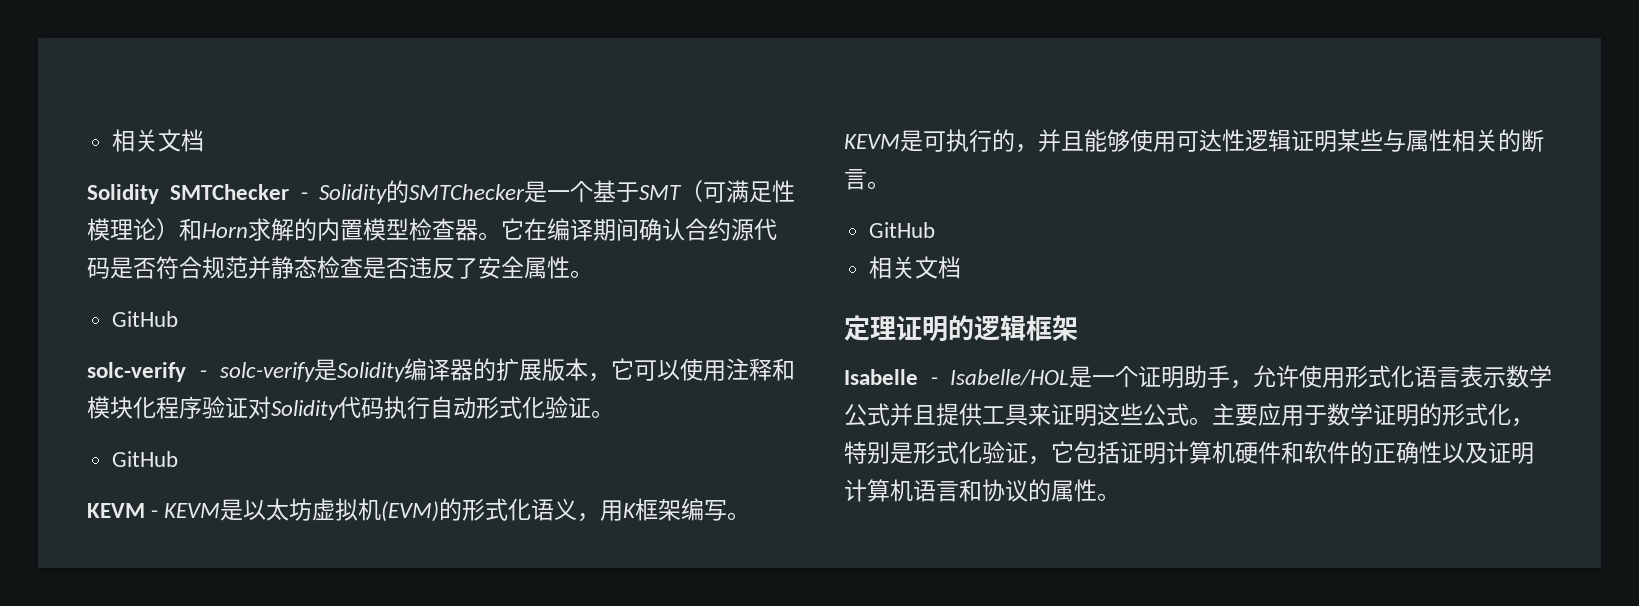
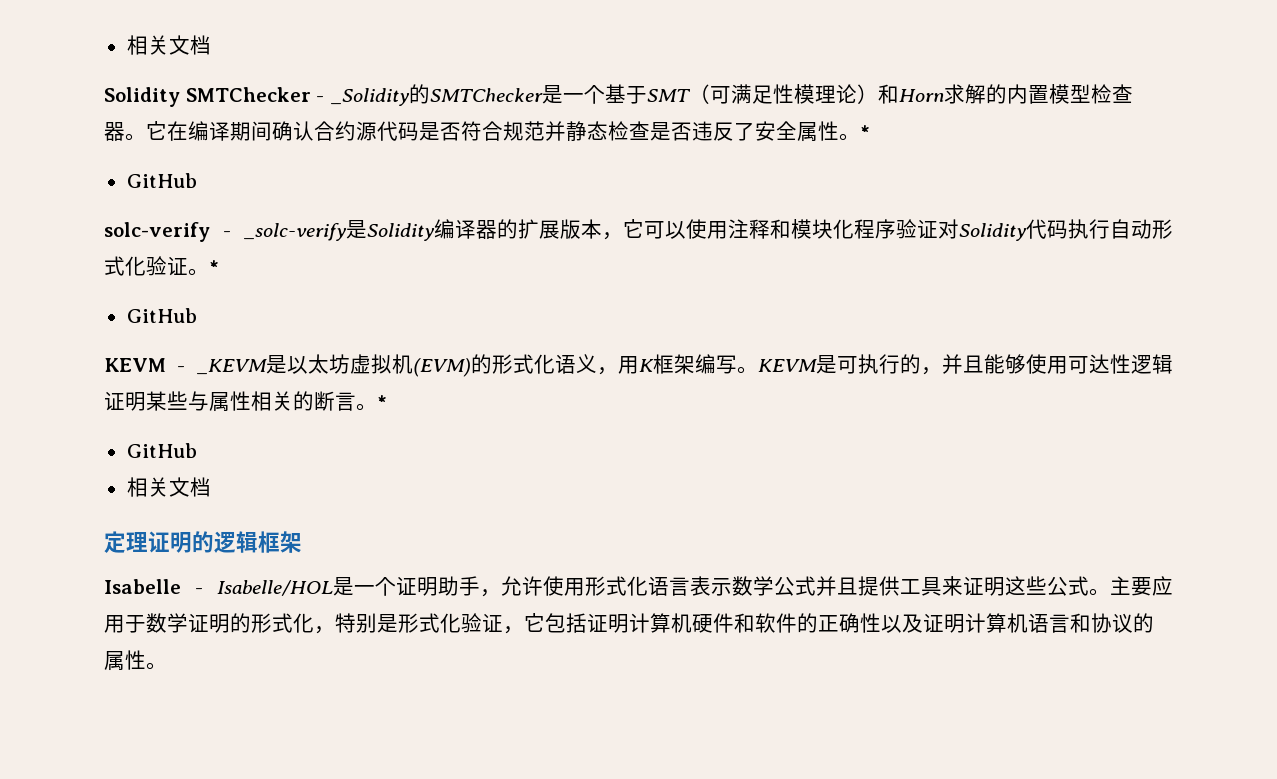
- Solidity SMTChecker - Solidity的SMTChecker是一个基于SMT（可满足性模理论）和Horn求解的内置模型检查器。
+ Solidity SMTChecker - _Solidity的SMTChecker是一个基于SMT（可满足性模理论）和Horn求解的内置模型检查器。
- 它在编译期间确认合约源代码是否符合规范并静态检查是否违反了安全属性。
+ 它在编译期间确认合约源代码是否符合规范并静态检查是否违反了安全属性。*
- solc-verify - solc-verify是Solidity编译器的扩展版本，它可以使用注释和模块化程序验证对Solidity代码执行自动形式化验证。
+ solc-verify - _solc-verify是Solidity编译器的扩展版本，它可以使用注释和模块化程序验证对Solidity代码执行自动形式化验证。*
- KEVM - KEVM是以太坊虚拟机(EVM)的形式化语义，用K框架编写。
+ KEVM - _KEVM是以太坊虚拟机(EVM)的形式化语义，用K框架编写。
- KEVM是可执行的，并且能够使用可达性逻辑证明某些与属性相关的断言。
+ KEVM是可执行的，并且能够使用可达性逻辑证明某些与属性相关的断言。*

